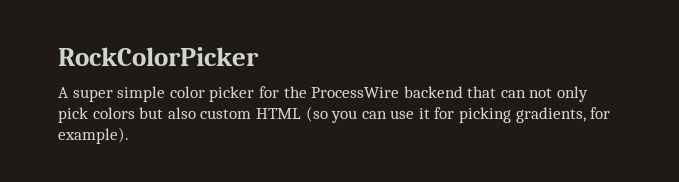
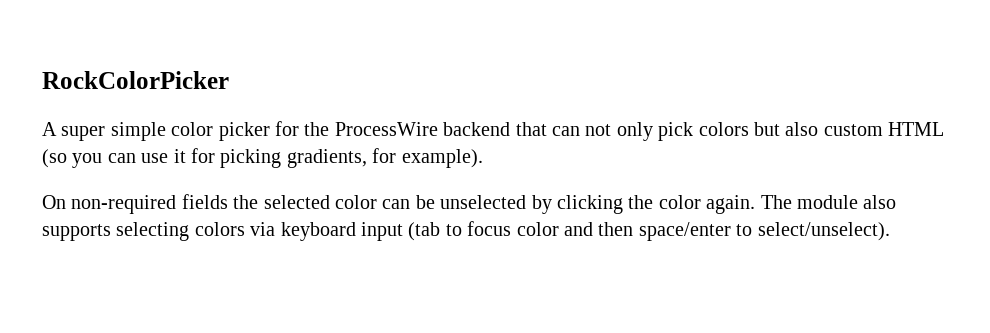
+ On non-required fields the selected color can be unselected by clicking the color again. The module also supports selecting colors via keyboard input (tab to focus color and then space/enter to select/unselect).

